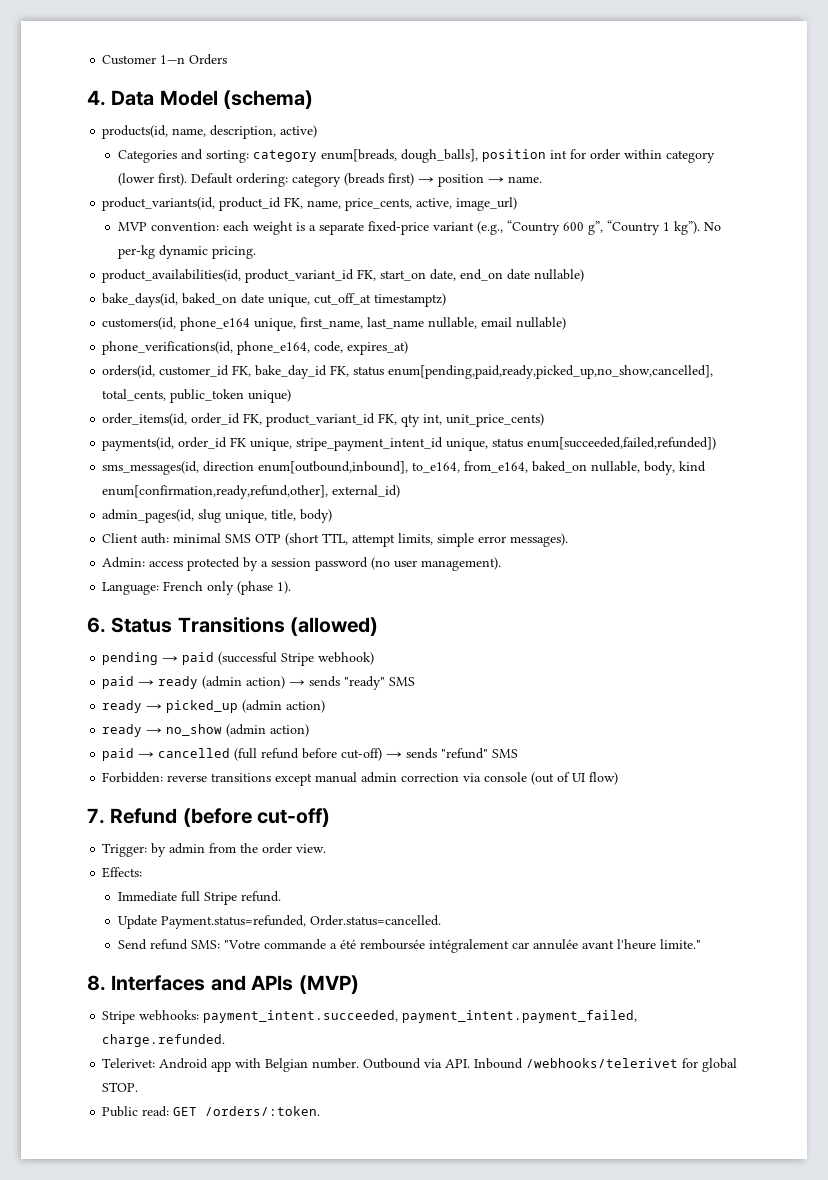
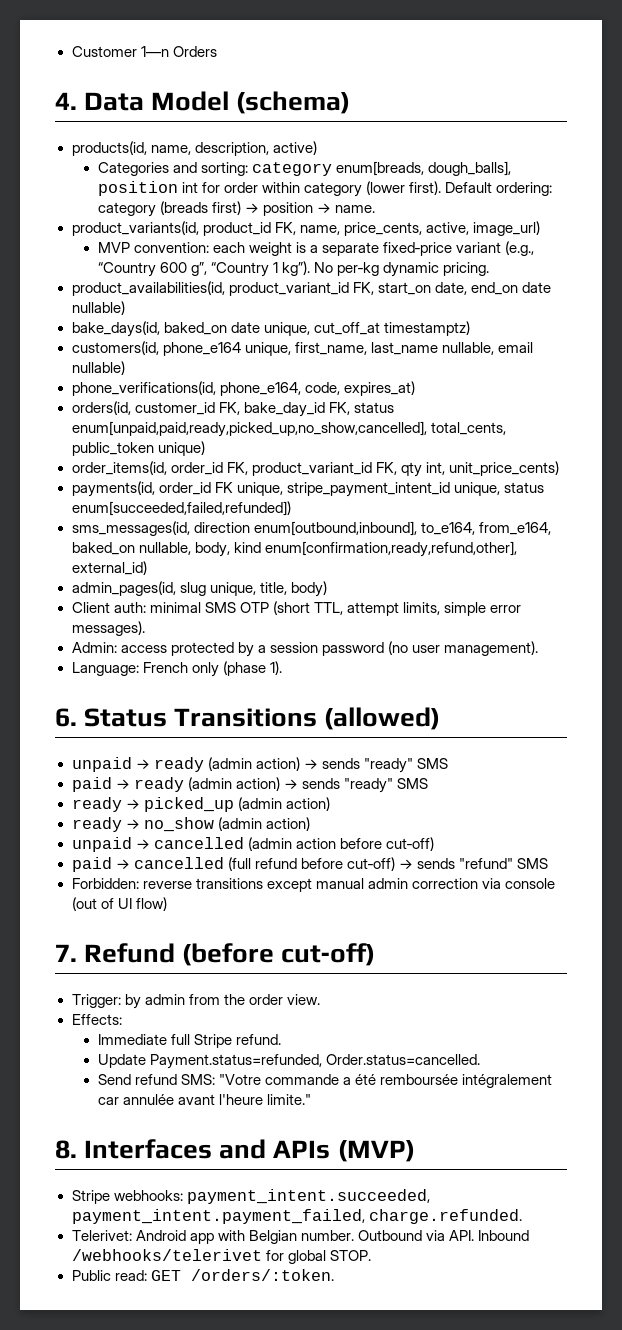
- orders(id, customer_id FK, bake_day_id FK, status enum[pending,paid,ready,picked_up,no_show,cancelled], total_cents, public_token unique)
+ orders(id, customer_id FK, bake_day_id FK, status enum[unpaid,paid,ready,picked_up,no_show,cancelled], total_cents, public_token unique)
- pending → paid (successful Stripe webhook)
+ unpaid → ready (admin action) → sends "ready" SMS
+ unpaid → cancelled (admin action before cut‑off)

